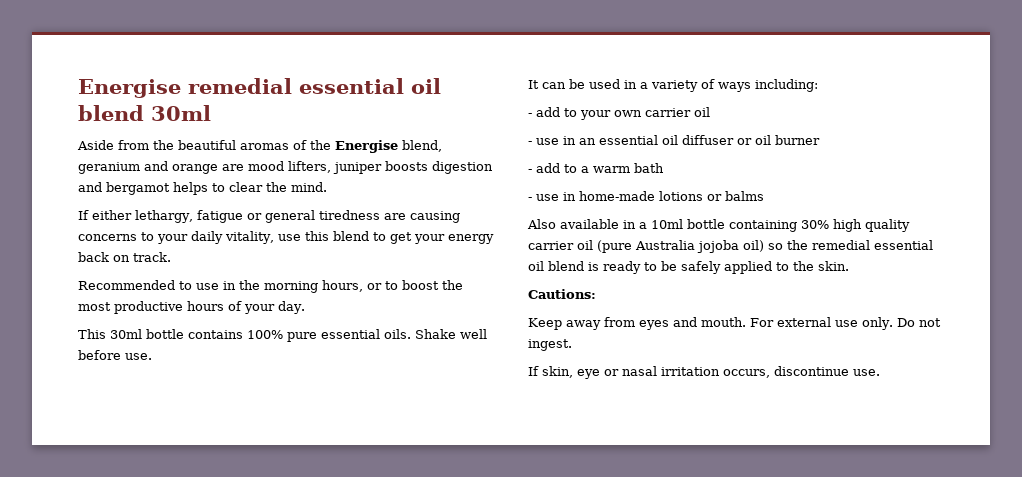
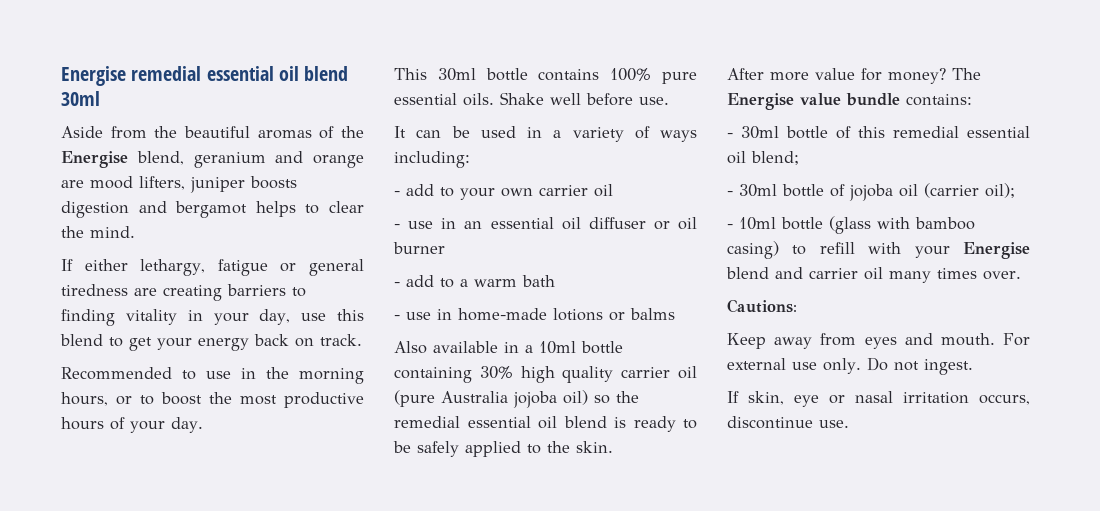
- If either lethargy, fatigue or general tiredness are causing concerns to your daily vitality, use this blend to get your energy back on track.
+ If either lethargy, fatigue or general tiredness are creating barriers to finding vitality in your day, use this blend to get your energy back on track.
+ After more value for money? The Energise value bundle contains:
+ - 30ml bottle of this remedial essential oil blend;
+ - 30ml bottle of jojoba oil (carrier oil);
+ - 10ml bottle (glass with bamboo casing) to refill with your Energise blend and carrier oil many times over.

